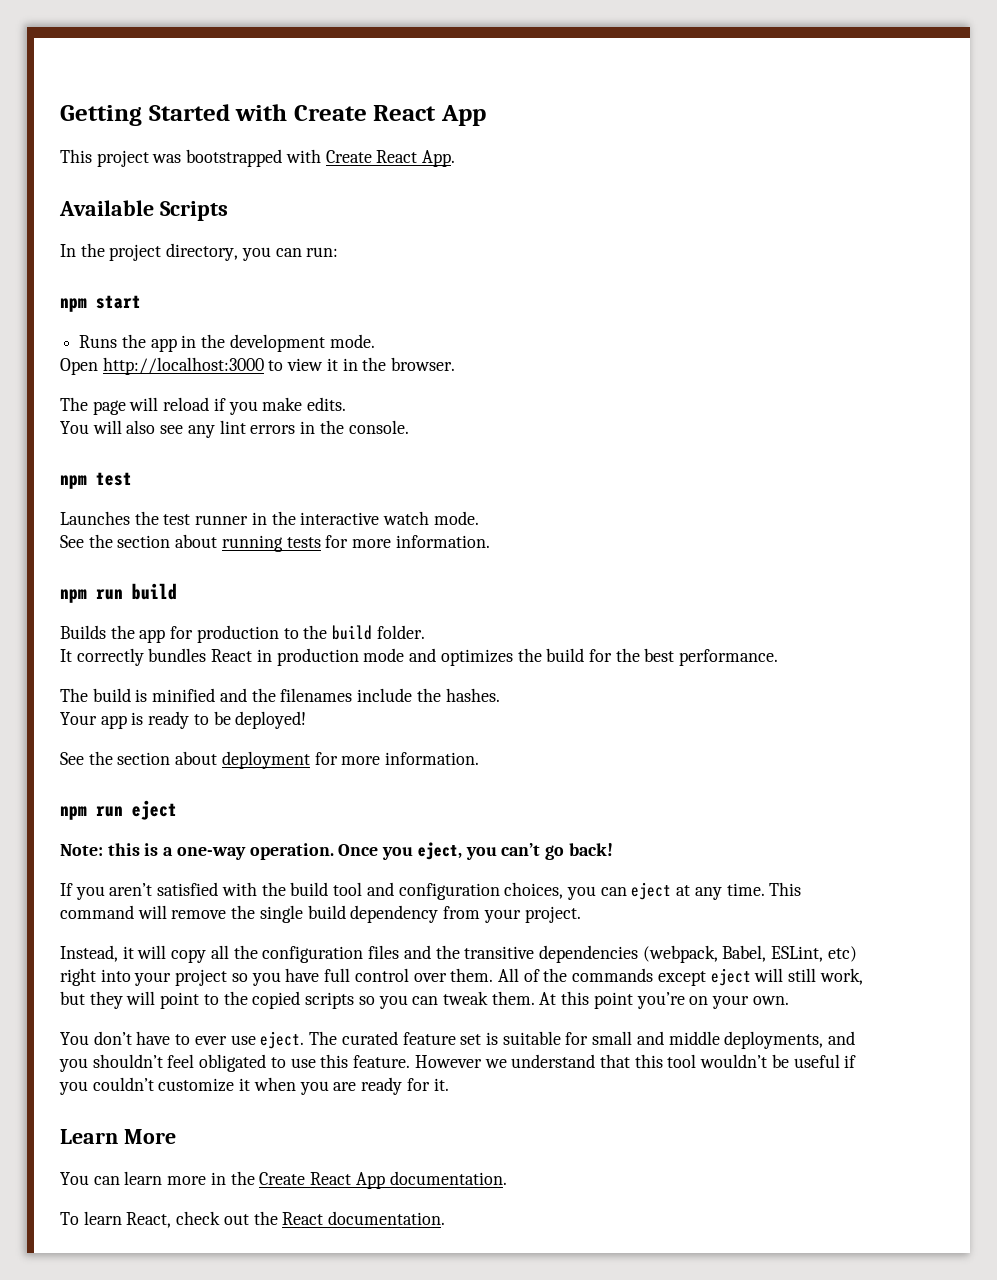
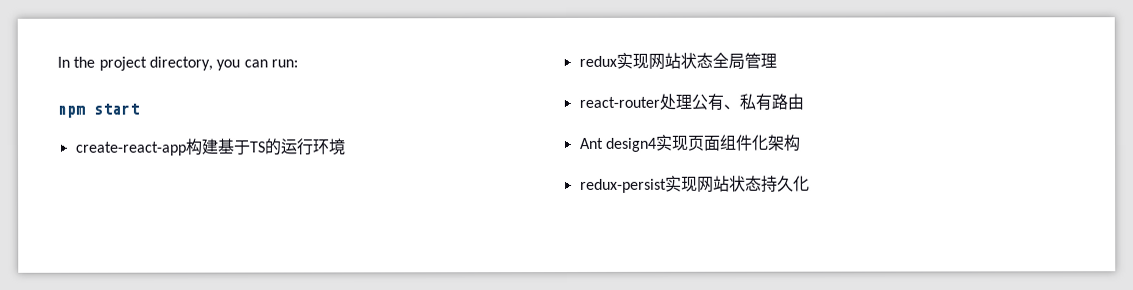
- Getting Started with Create React App
- This project was bootstrapped with Create React App.
- Available Scripts
- Runs the app in the development mode.
- Open http://localhost:3000 to view it in the browser.
- The page will reload if you make edits.
- You will also see any lint errors in the console.
- npm test
- Launches the test runner in the interactive watch mode.
- See the section about running tests for more information.
- npm run build
- Builds the app for production to the build folder.
- It correctly bundles React in production mode and optimizes the build for the best performance.
- The build is minified and the filenames include the hashes.
- Your app is ready to be deployed!
- See the section about deployment for more information.
- npm run eject
- Note: this is a one-way operation. Once you eject, you can’t go back!
- If you aren’t satisfied with the build tool and configuration choices, you can eject at any time. This command will remove the single build dependency from your project.
- Instead, it will copy all the configuration files and the transitive dependencies (webpack, Babel, ESLint, etc) right into your project so you have full control over them. All of the commands except eject will still work, but they will point to the copied scripts so you can tweak them. At this point you’re on your own.
- You don’t have to ever use eject. The curated feature set is suitable for small and middle deployments, and you shouldn’t feel obligated to use this feature. However we understand that this tool wouldn’t be useful if you couldn’t customize it when you are ready for it.
- Learn More
- You can learn more in the Create React App documentation.
- To learn React, check out the React documentation.
+ create-react-app构建基于TS的运行环境
+ redux实现网站状态全局管理
+ react-router处理公有、私有路由
+ Ant design4实现页面组件化架构
+ redux-persist实现网站状态持久化

